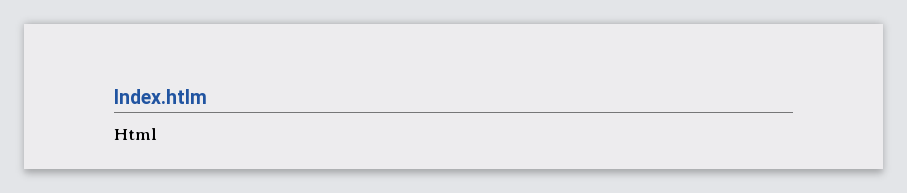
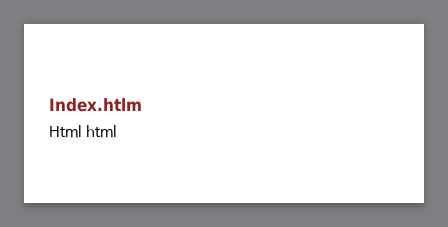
- Html
+ Html html

